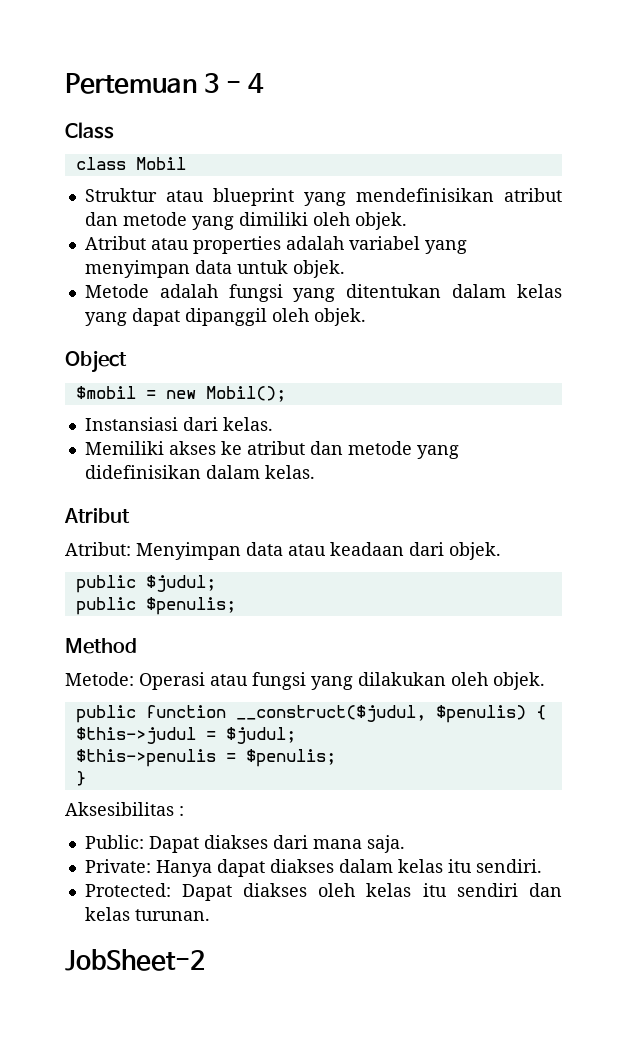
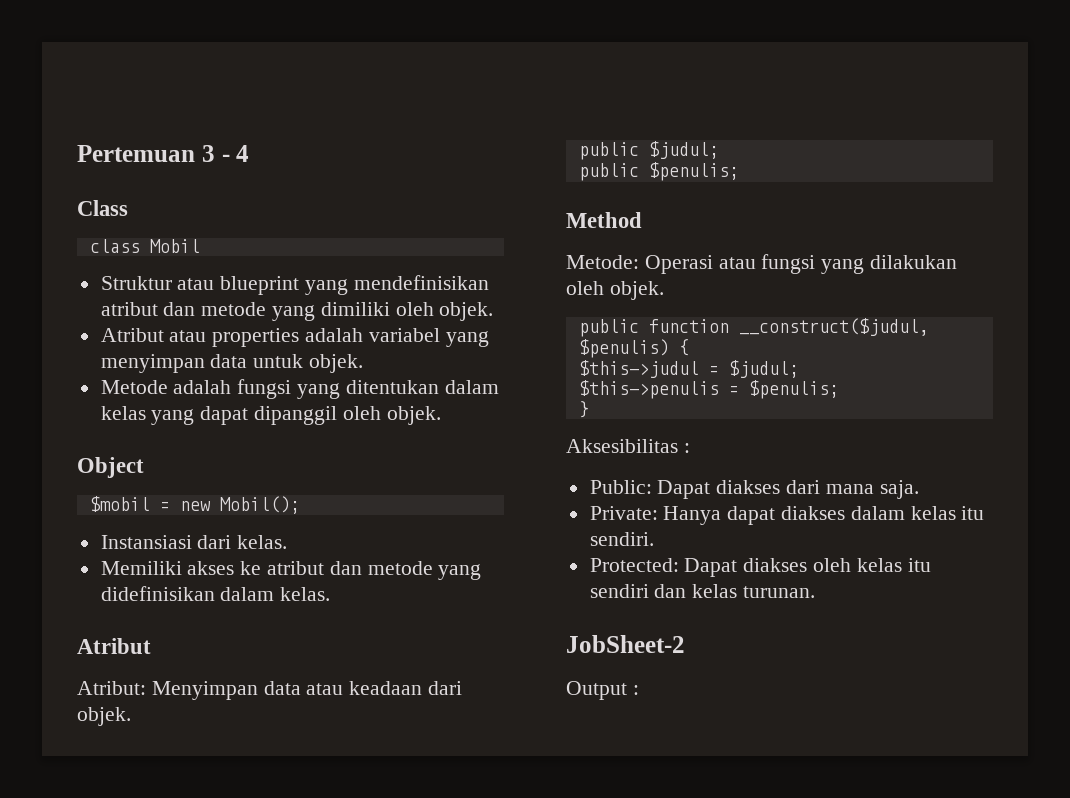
+ Output :

